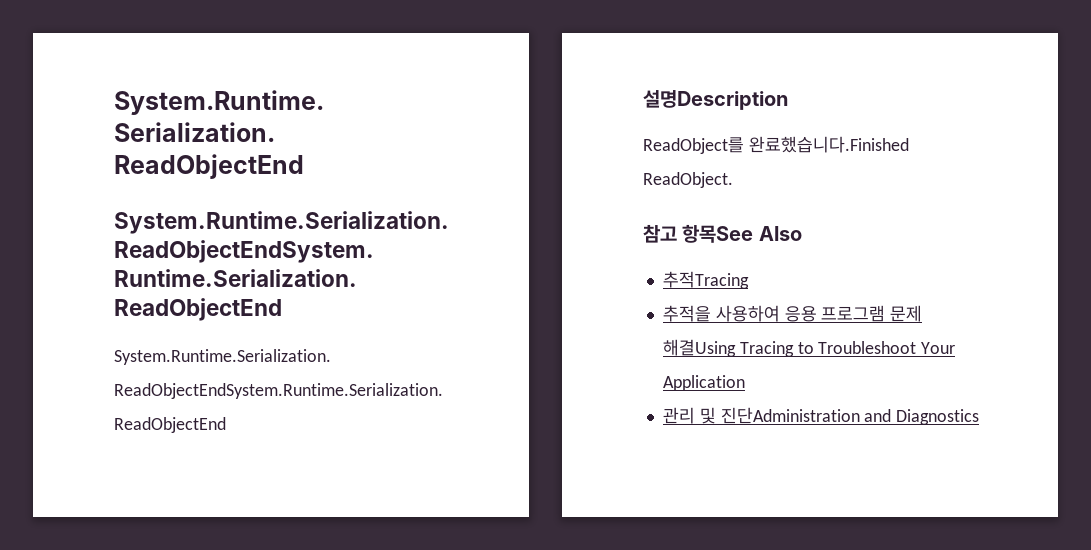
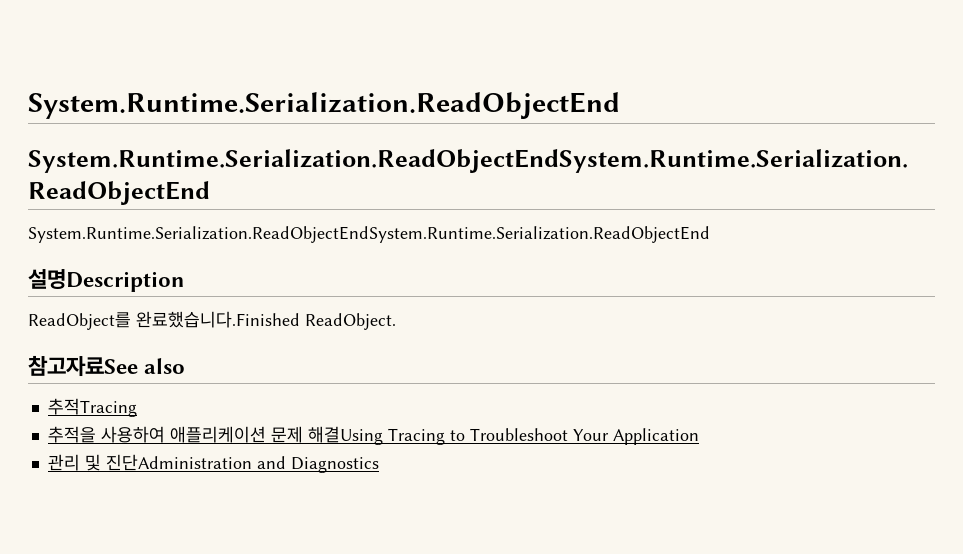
- 참고 항목See Also
+ 참고자료See also
- 추적을 사용하여 응용 프로그램 문제 해결Using Tracing to Troubleshoot Your Application
+ 추적을 사용하여 애플리케이션 문제 해결Using Tracing to Troubleshoot Your Application

